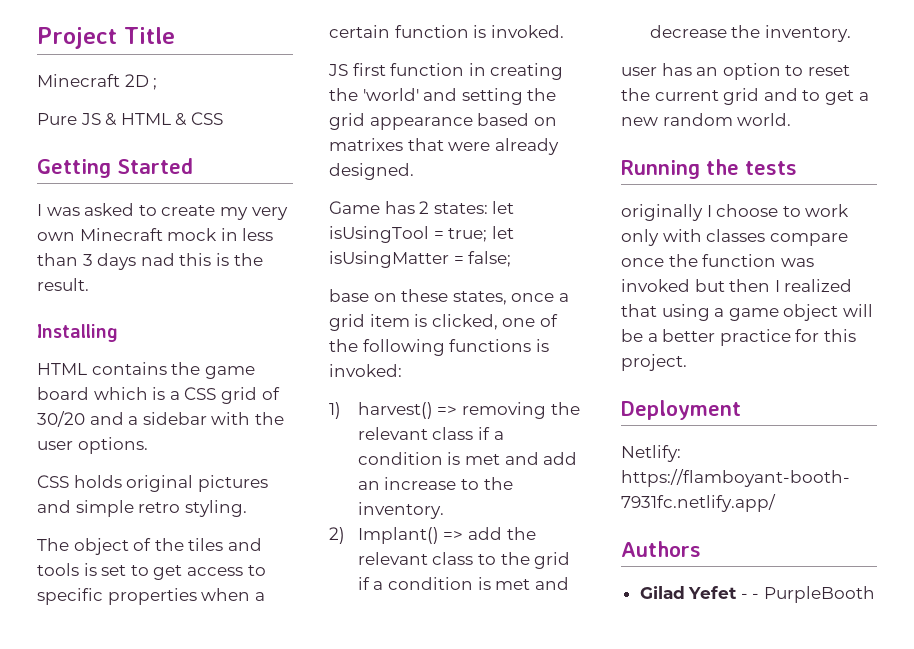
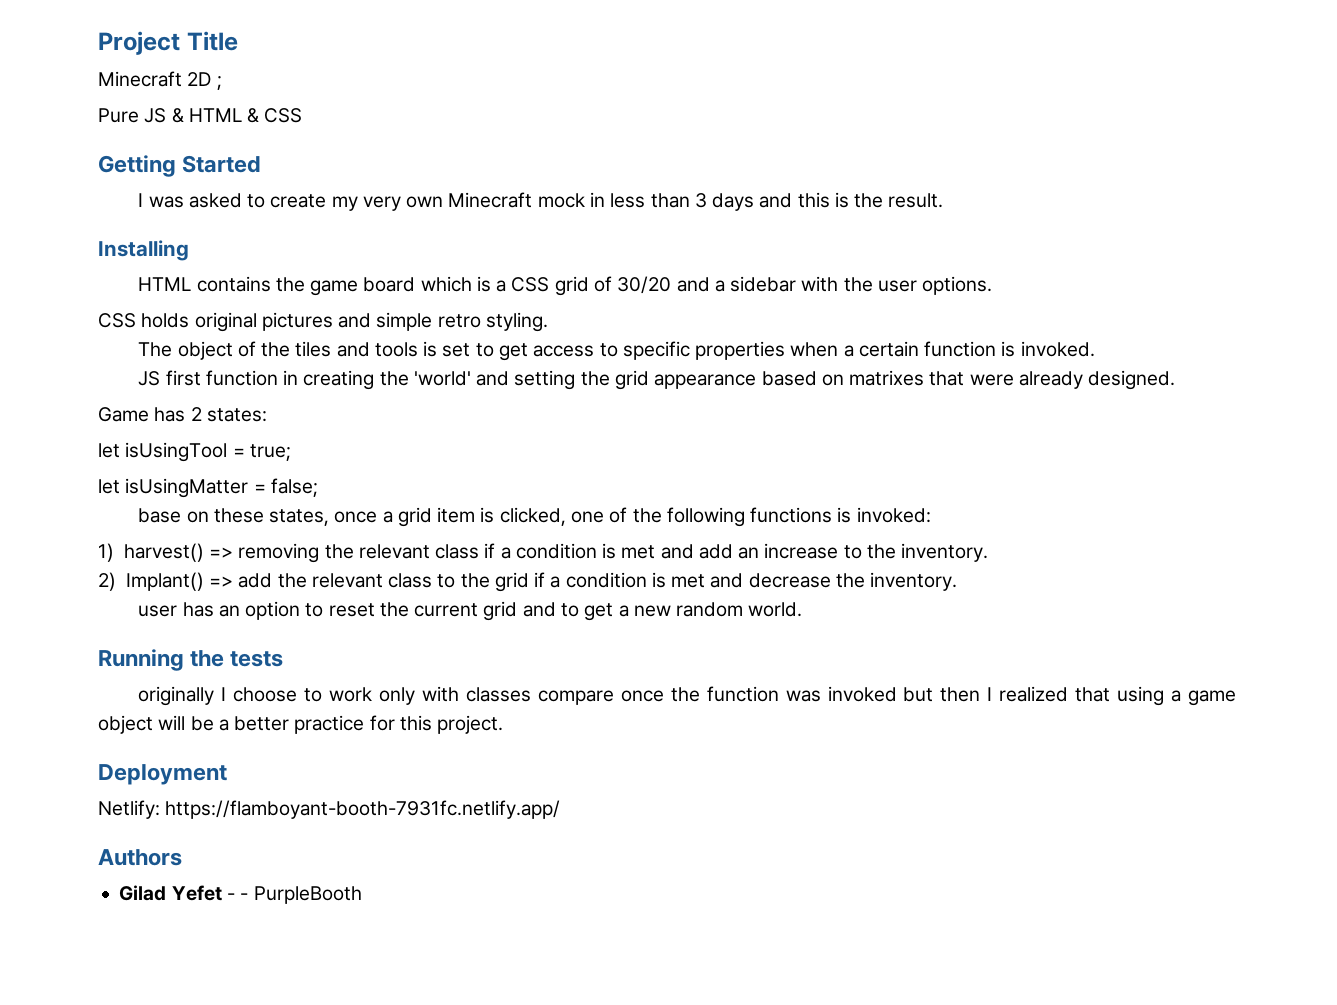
- I was asked to create my very own Minecraft mock in less than 3 days nad this is the result.
+ I was asked to create my very own Minecraft mock in less than 3 days and this is the result.
- Game has 2 states: let isUsingTool = true; let isUsingMatter = false;
+ Game has 2 states:
+ let isUsingTool = true;
+ let isUsingMatter = false;

